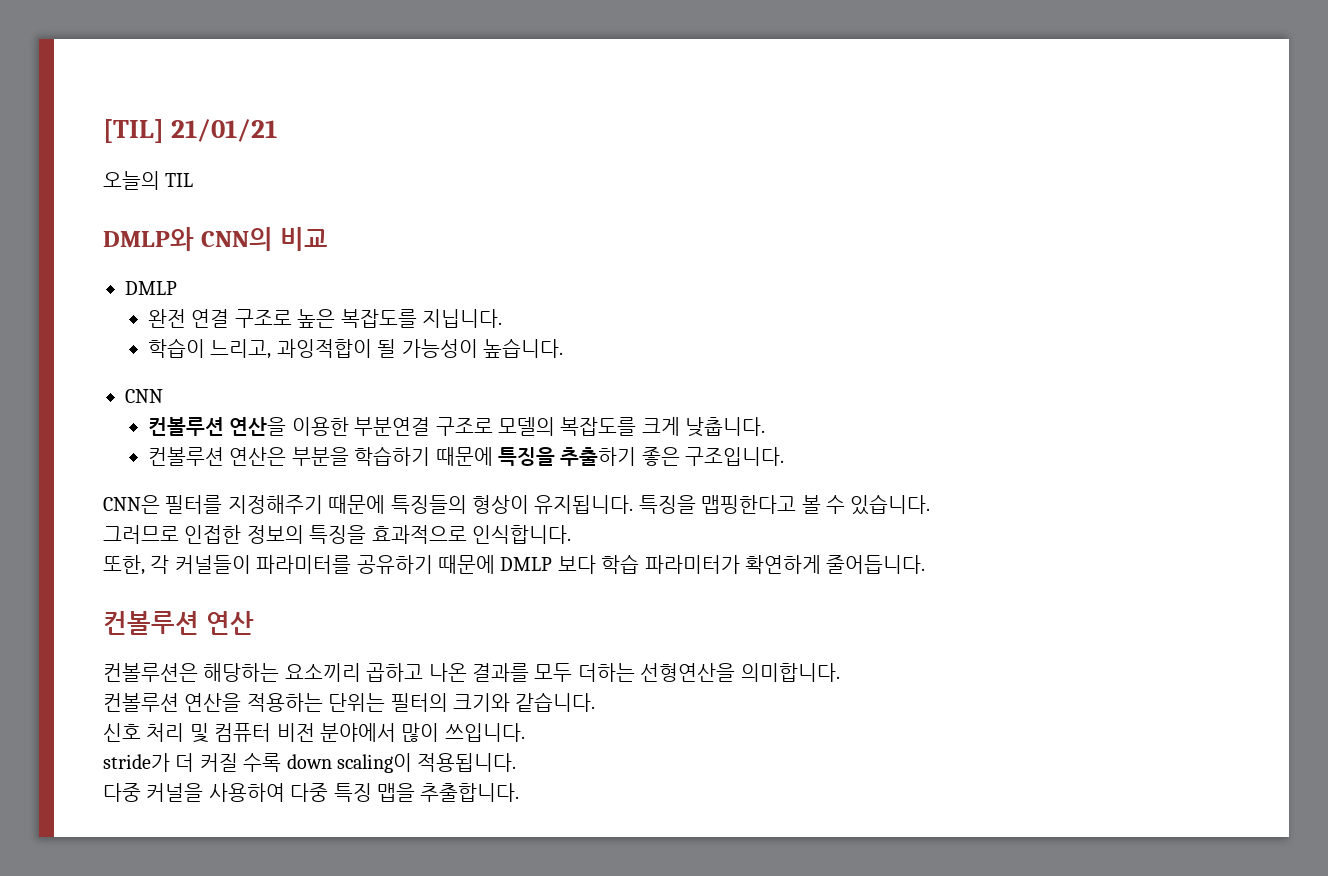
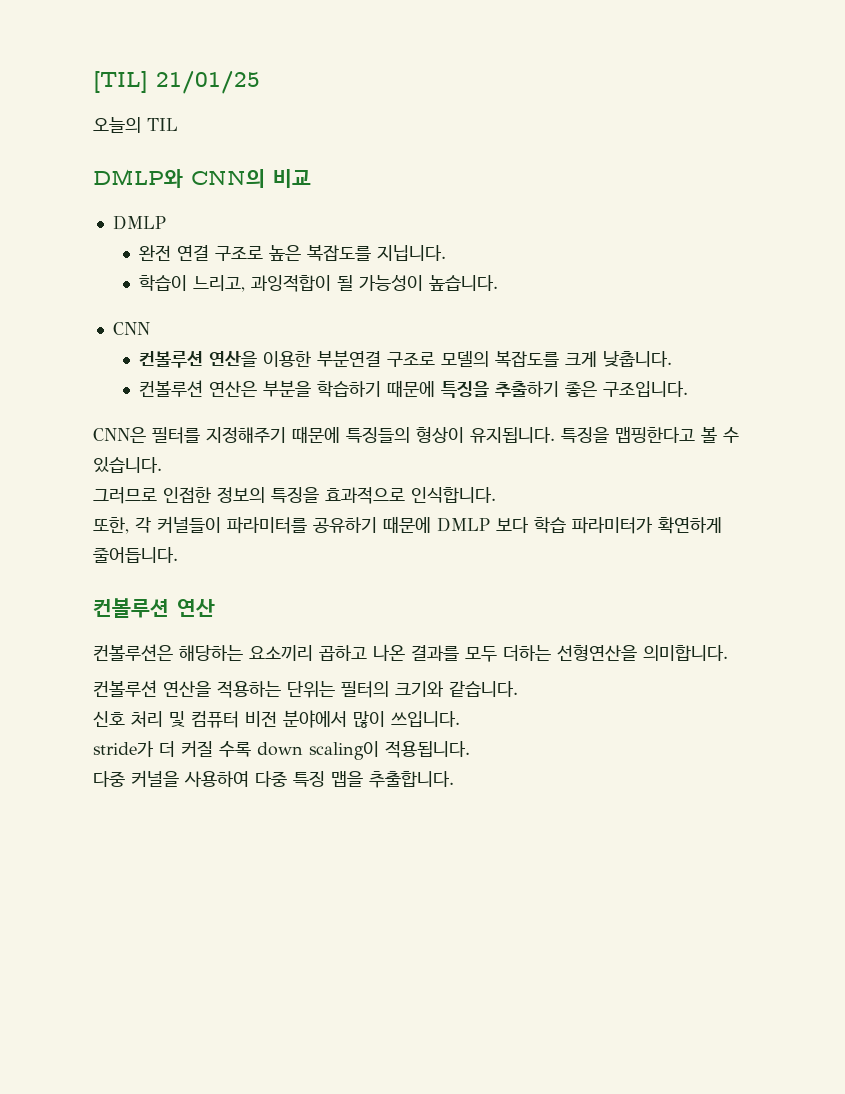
- [TIL] 21/01/21
+ [TIL] 21/01/25

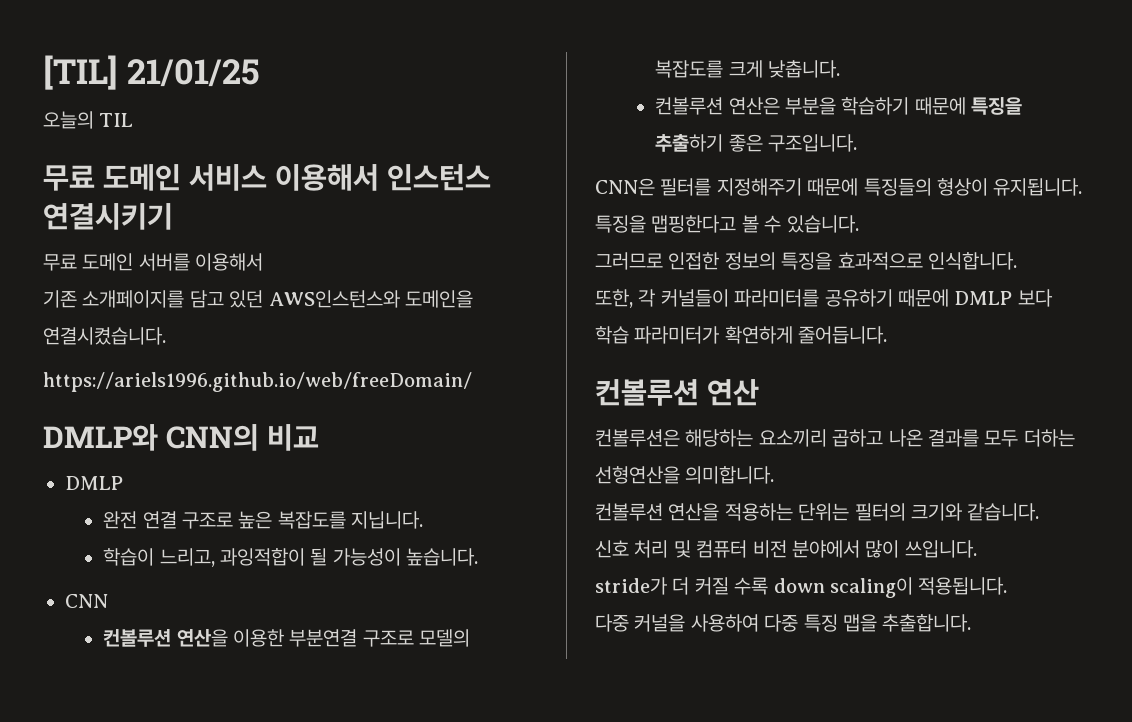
+ 무료 도메인 서비스 이용해서 인스턴스 연결시키기
+ 무료 도메인 서버를 이용해서
+ 기존 소개페이지를 담고 있던 AWS인스턴스와 도메인을 연결시켰습니다.
+ https://ariels1996.github.io/web/freeDomain/

